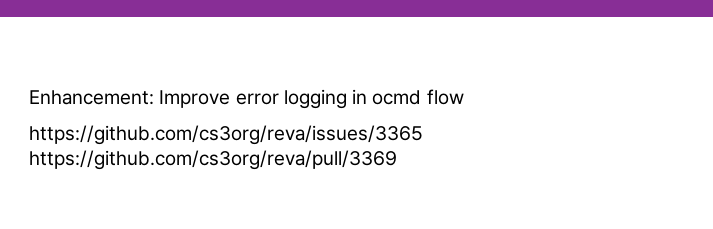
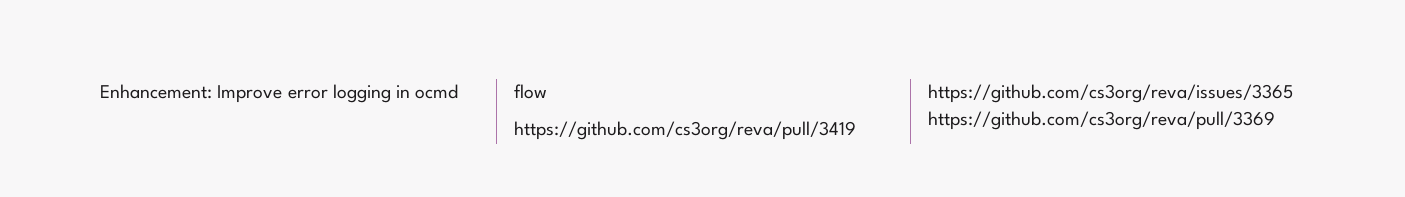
- https://github.com/cs3org/reva/issues/3365 https://github.com/cs3org/reva/pull/3369
+ https://github.com/cs3org/reva/pull/3419 https://github.com/cs3org/reva/issues/3365 https://github.com/cs3org/reva/pull/3369

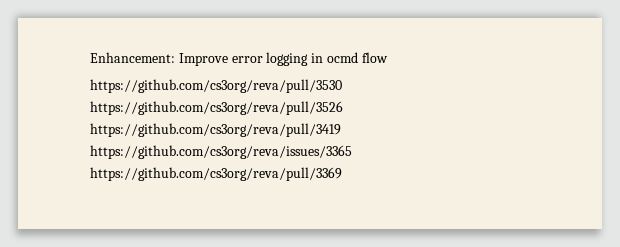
- https://github.com/cs3org/reva/pull/3419 https://github.com/cs3org/reva/issues/3365 https://github.com/cs3org/reva/pull/3369
+ https://github.com/cs3org/reva/pull/3530 https://github.com/cs3org/reva/pull/3526 https://github.com/cs3org/reva/pull/3419 https://github.com/cs3org/reva/issues/3365 https://github.com/cs3org/reva/pull/3369

